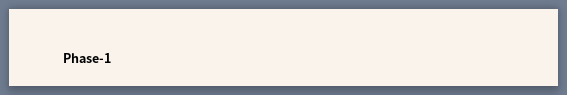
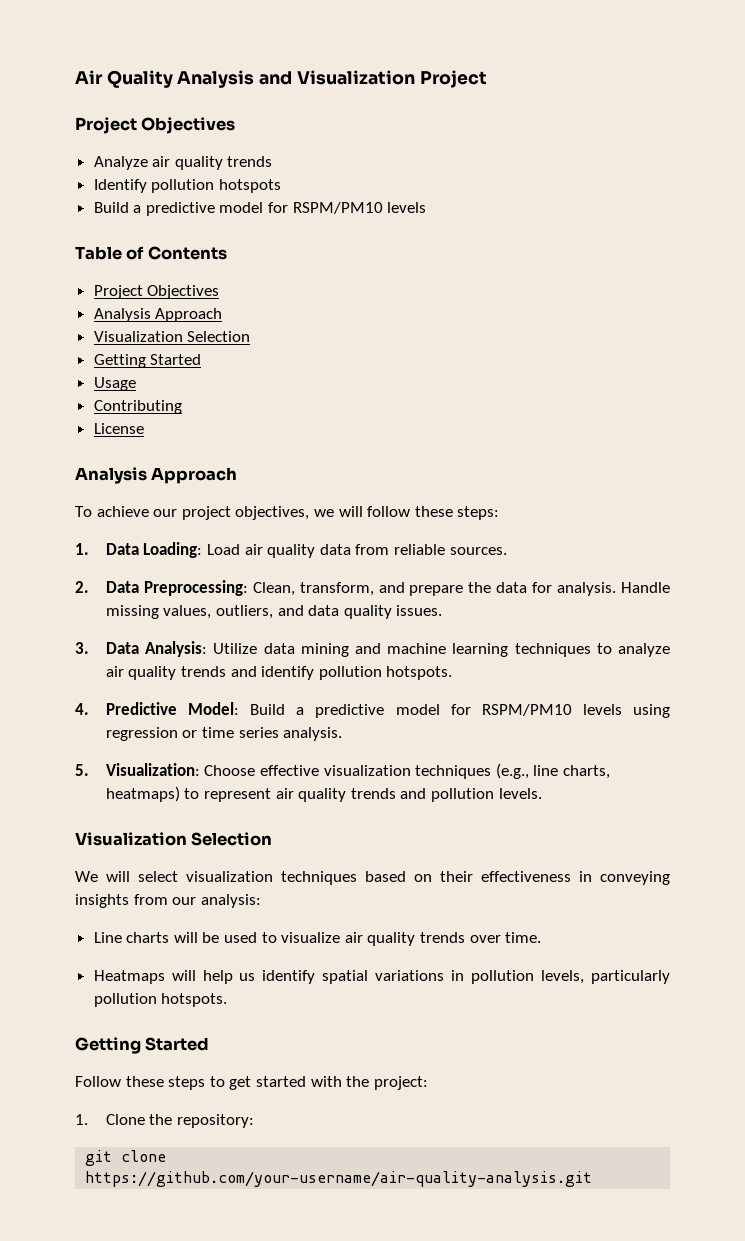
- Phase-1
+ Air Quality Analysis and Visualization Project
+ Project Objectives
+ Analyze air quality trends
+ Identify pollution hotspots
+ Build a predictive model for RSPM/PM10 levels
+ Table of Contents
+ Project Objectives
+ Analysis Approach
+ Visualization Selection
+ Getting Started
+ Usage
+ Contributing
+ License
+ Analysis Approach
+ To achieve our project objectives, we will follow these steps:
+ 1. Data Loading: Load air quality data from reliable sources.
+ 2. Data Preprocessing: Clean, transform, and prepare the data for analysis. Handle missing values, outliers, and data quality issues.
+ 3. Data Analysis: Utilize data mining and machine learning techniques to analyze air quality trends and identify pollution hotspots.
+ 4. Predictive Model: Build a predictive model for RSPM/PM10 levels using regression or time series analysis.
+ 5. Visualization: Choose effective visualization techniques (e.g., line charts, heatmaps) to represent air quality trends and pollution levels.
+ Visualization Selection
+ We will select visualization techniques based on their effectiveness in conveying insights from our analysis:
+ Line charts will be used to visualize air quality trends over time.
+ Heatmaps will help us identify spatial variations in pollution levels, particularly pollution hotspots.
+ Getting Started
+ Follow these steps to get started with the project:
+ 1. Clone the repository:
+ git clone https://github.com/your-username/air-quality-analysis.git

